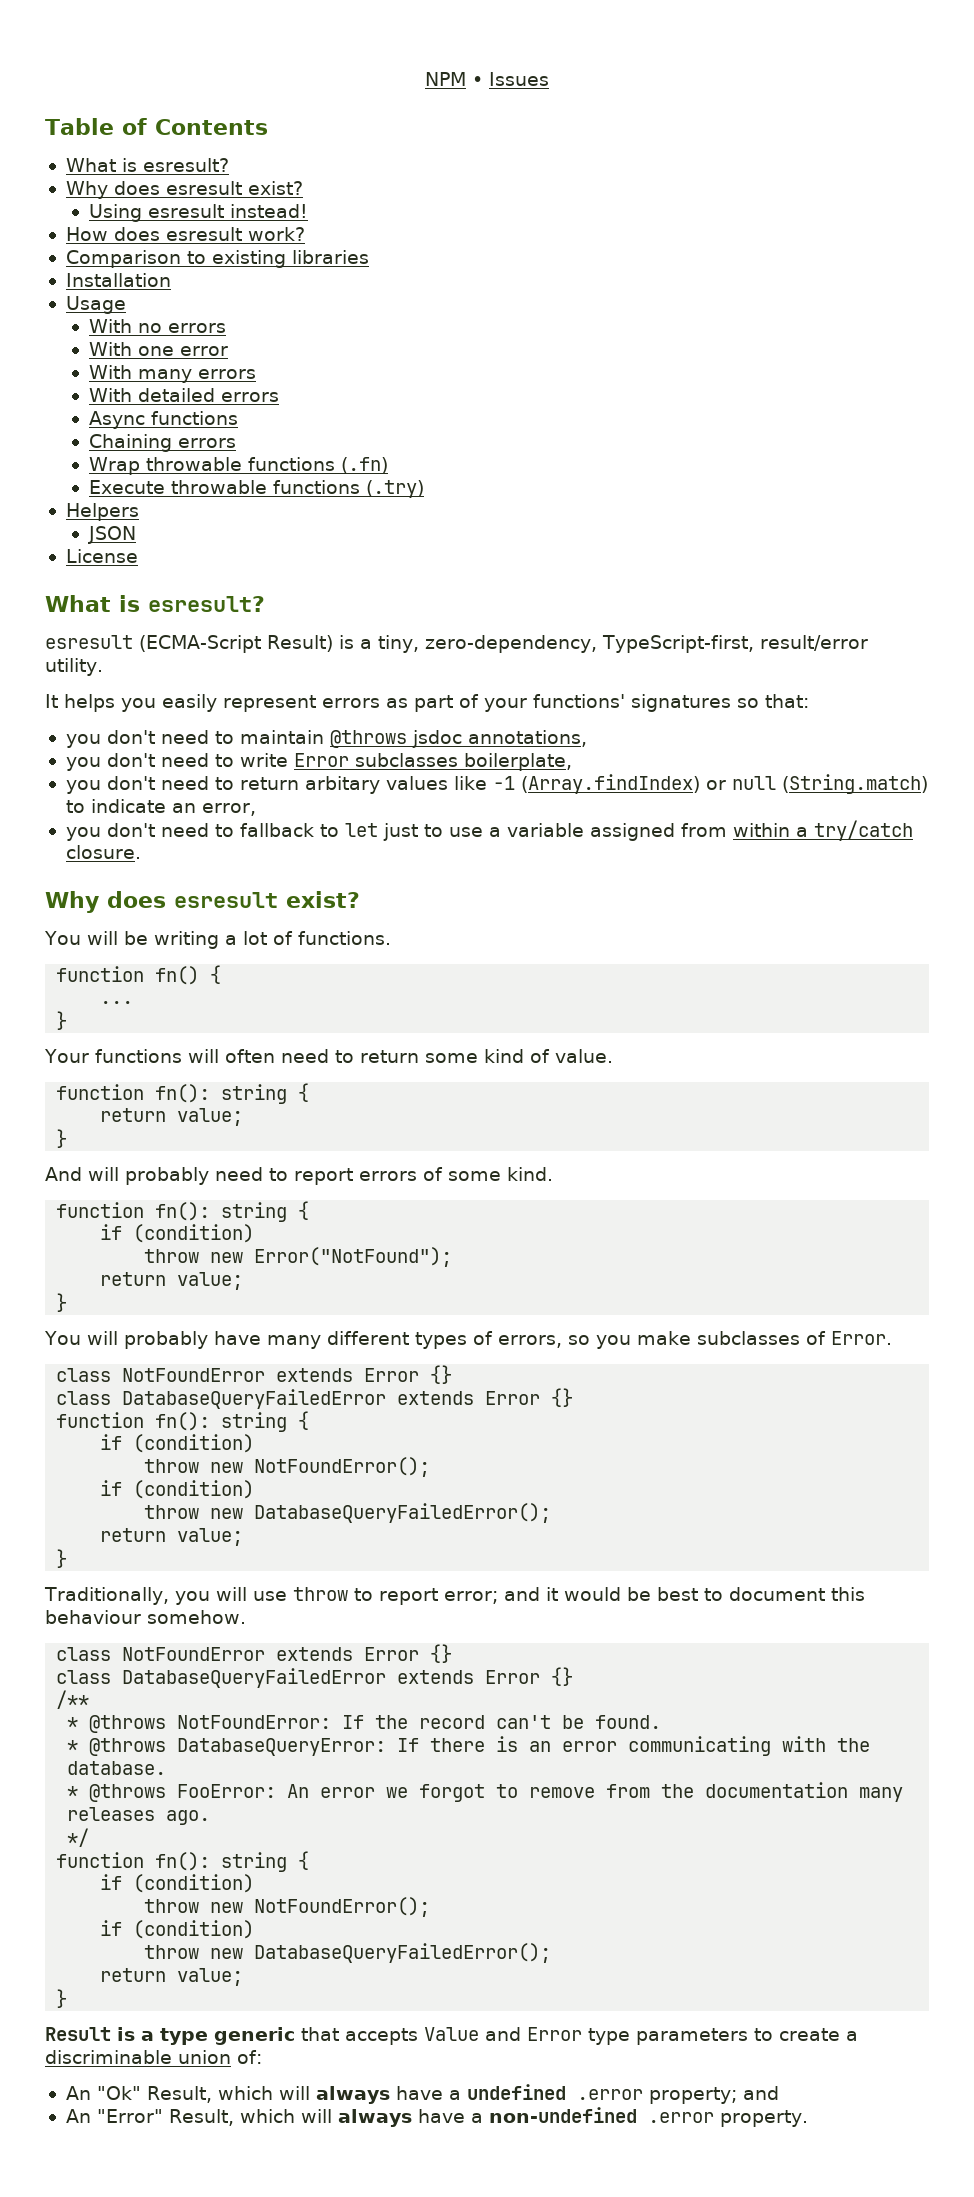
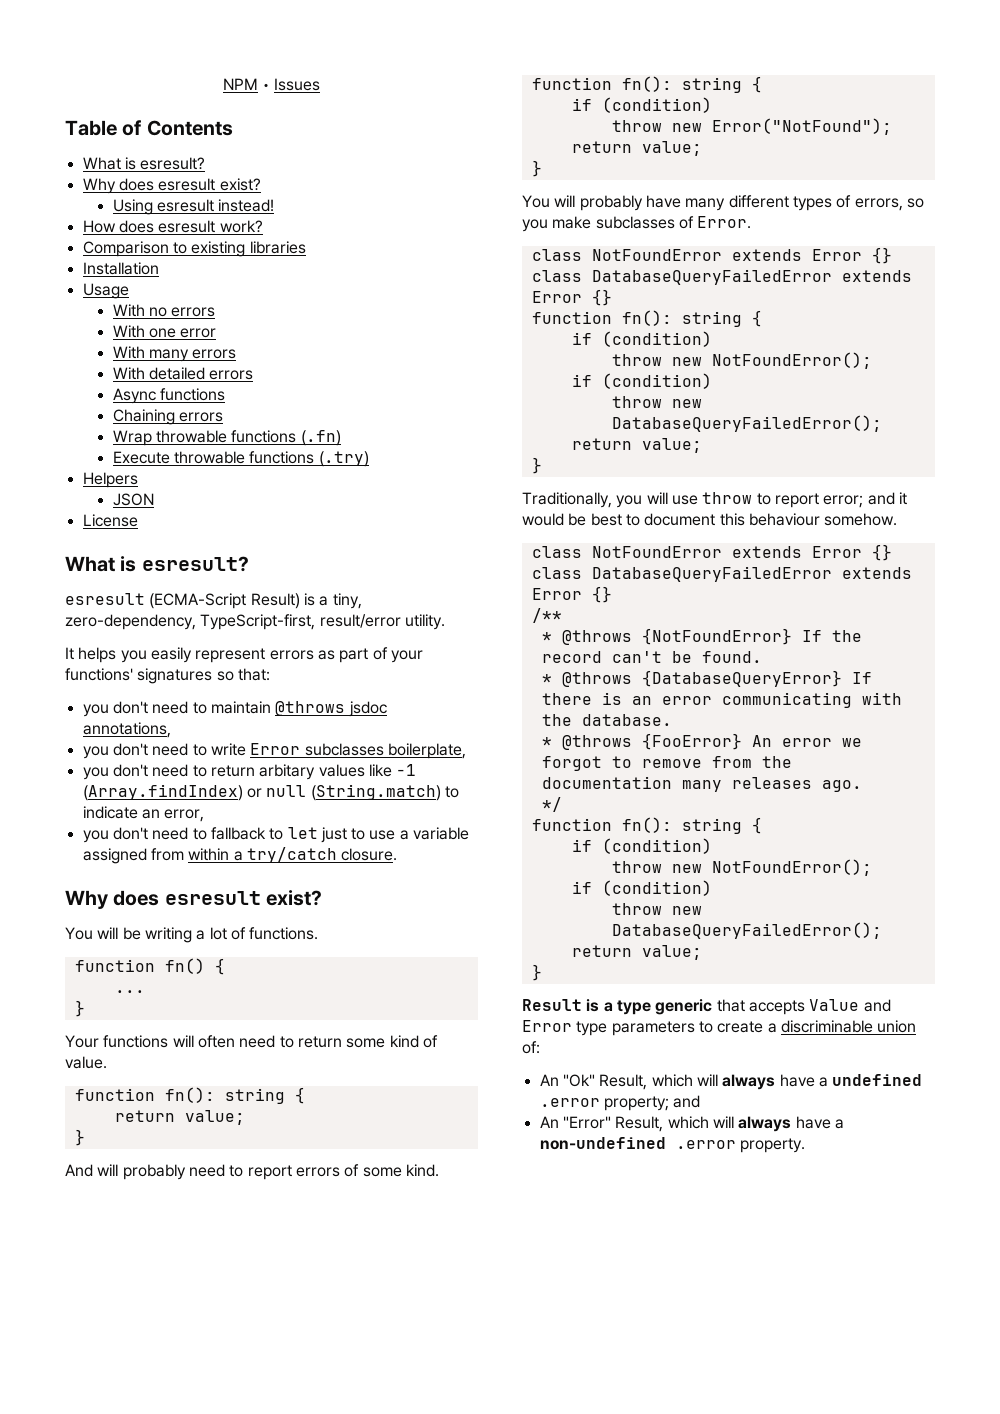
- * @throws NotFoundError: If the record can't be found.
+ * @throws {NotFoundError} If the record can't be found.
- * @throws DatabaseQueryError: If there is an error communicating with the database.
+ * @throws {DatabaseQueryError} If there is an error communicating with the database.
- * @throws FooError: An error we forgot to remove from the documentation many releases ago.
+ * @throws {FooError} An error we forgot to remove from the documentation many releases ago.

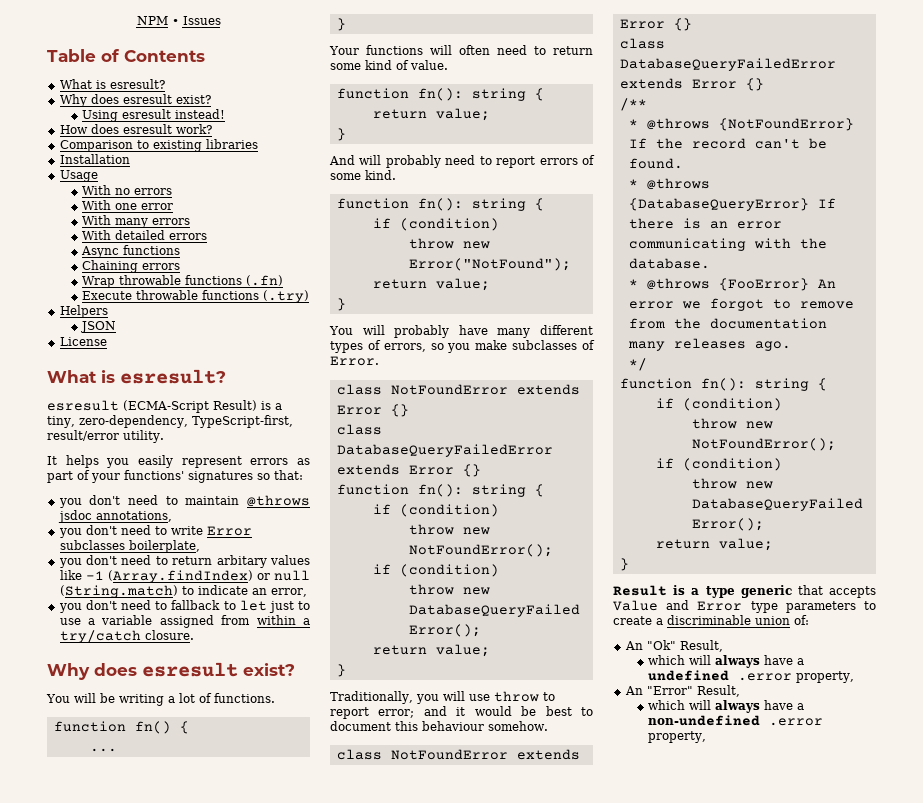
- An "Ok" Result, which will always have a undefined .error property; and
+ An "Ok" Result,
+ which will always have a undefined .error property,
- An "Error" Result, which will always have a non-undefined .error property.
+ An "Error" Result,
+ which will always have a non-undefined .error property,

